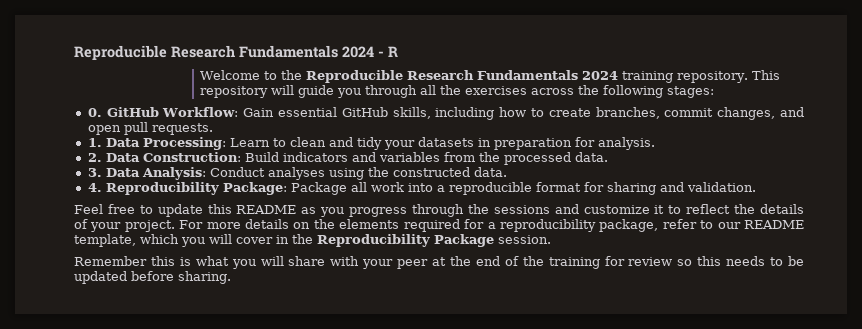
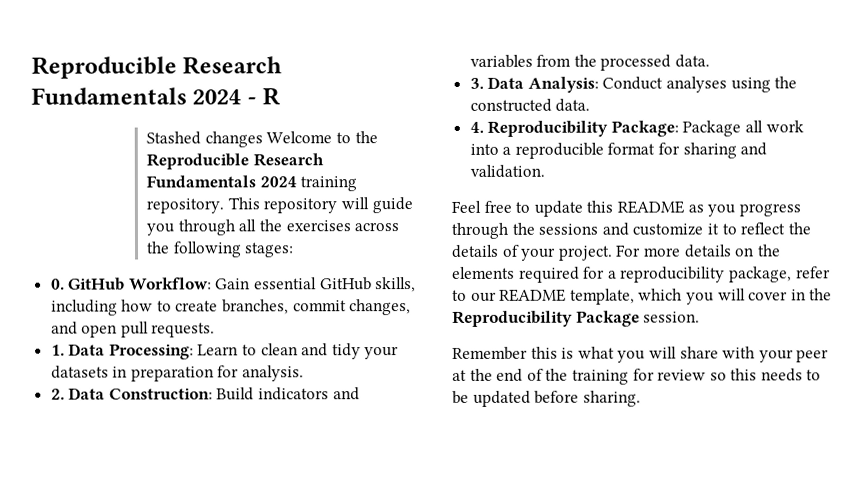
- Welcome to the Reproducible Research Fundamentals 2024 training repository.
+ Stashed changes Welcome to the Reproducible Research Fundamentals 2024 training repository.

